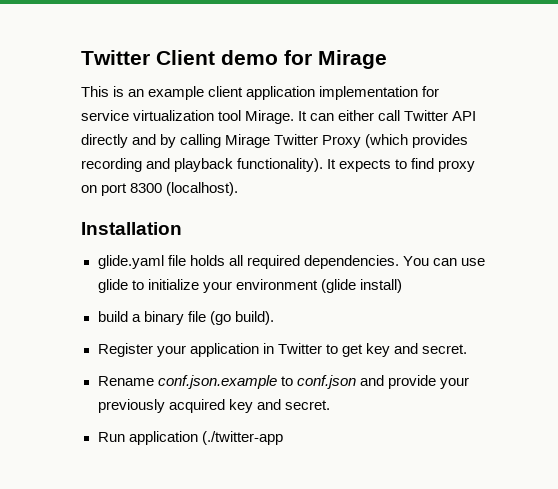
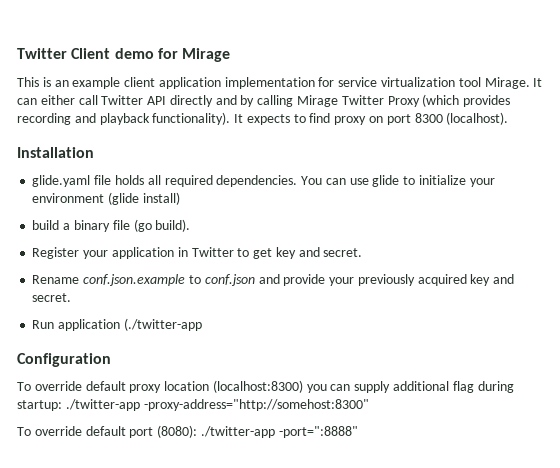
+ Configuration
+ To override default proxy location (localhost:8300) you can supply additional flag during startup: ./twitter-app -proxy-address="http://somehost:8300"
+ To override default port (8080): ./twitter-app -port=":8888"

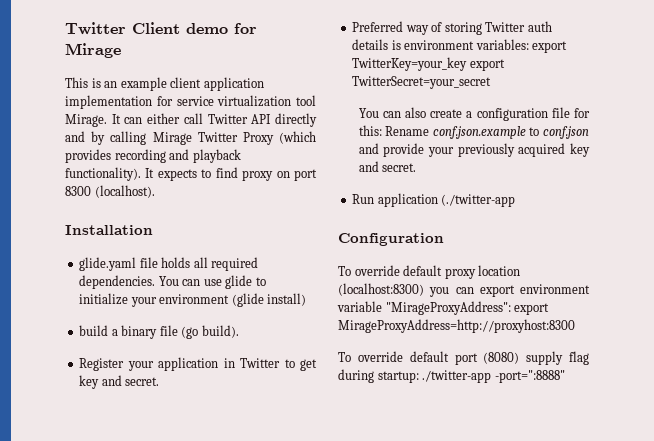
- Rename conf.json.example to conf.json and provide your previously acquired key and secret.
+ Preferred way of storing Twitter auth details is environment variables: export TwitterKey=your_key export TwitterSecret=your_secret
+ You can also create a configuration file for this: Rename conf.json.example to conf.json and provide your previously acquired key and secret.
- To override default proxy location (localhost:8300) you can supply additional flag during startup: ./twitter-app -proxy-address="http://somehost:8300"
+ To override default proxy location (localhost:8300) you can export environment variable "MirageProxyAddress": export MirageProxyAddress=http://proxyhost:8300
- To override default port (8080): ./twitter-app -port=":8888"
+ To override default port (8080) supply flag during startup: ./twitter-app -port=":8888"

